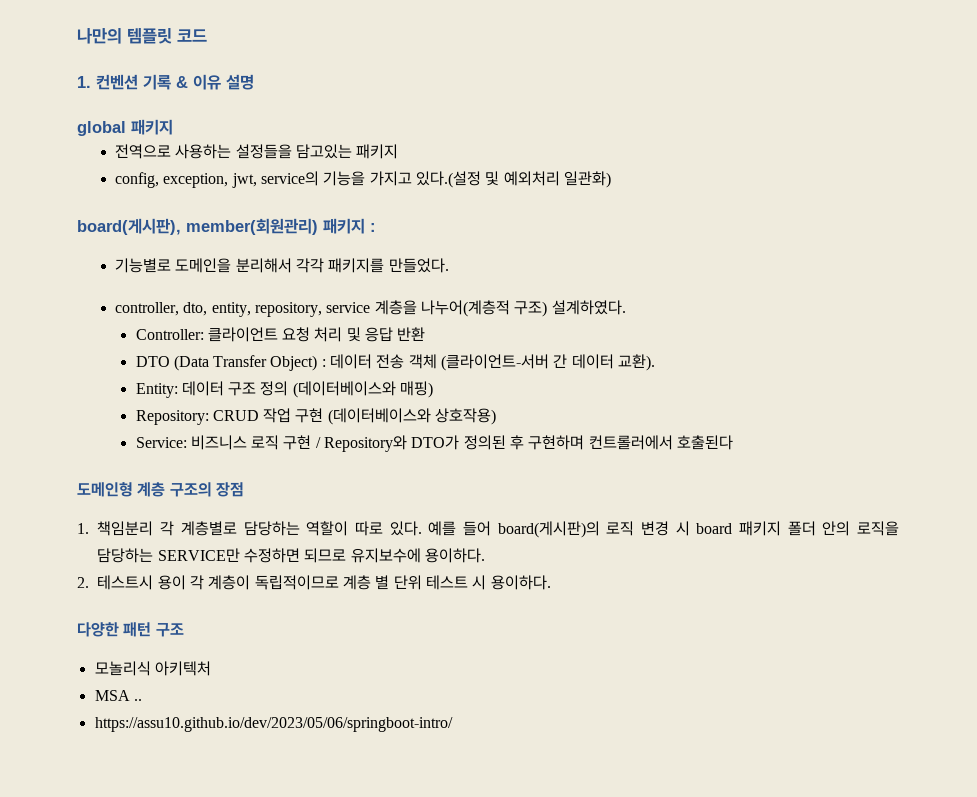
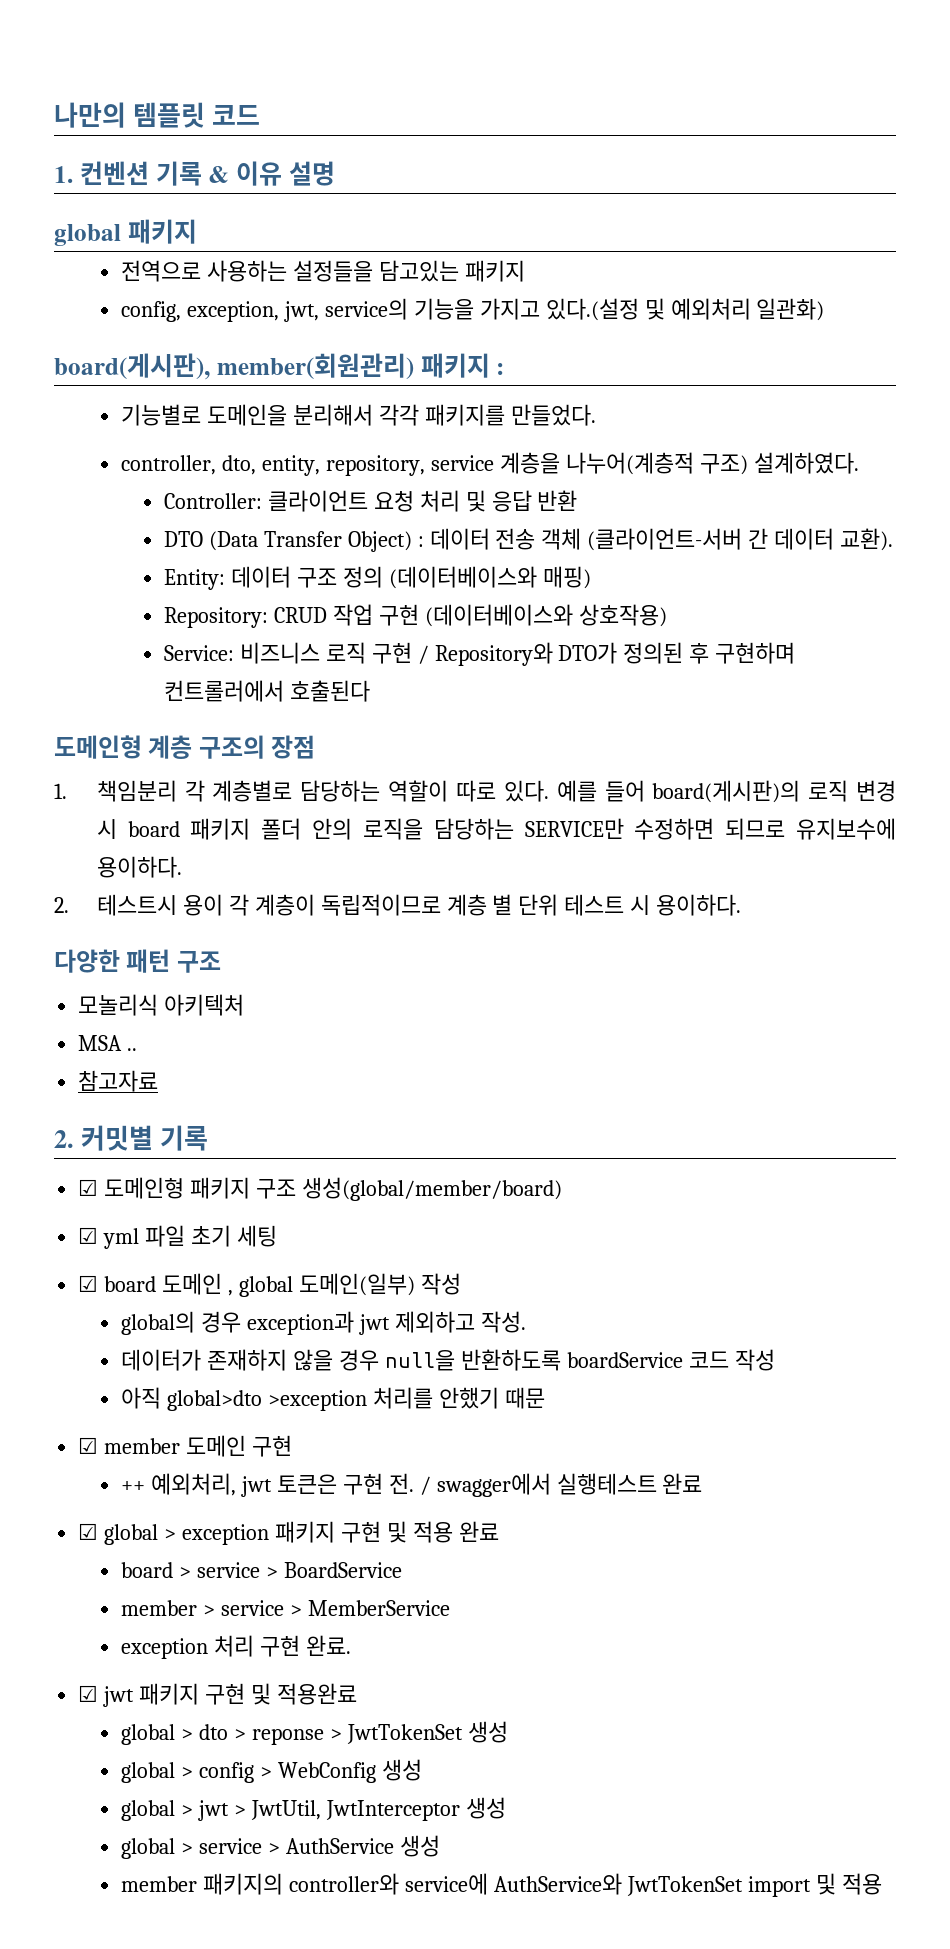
- https://assu10.github.io/dev/2023/05/06/springboot-intro/
+ 참고자료
+ 2. 커밋별 기록
+ ☑ 도메인형 패키지 구조 생성(global/member/board)
+ ☑ yml 파일 초기 세팅
+ ☑ board 도메인 , global 도메인(일부) 작성
+ global의 경우 exception과 jwt 제외하고 작성.
+ 데이터가 존재하지 않을 경우 null을 반환하도록 boardService 코드 작성
+ 아직 global>dto >exception 처리를 안했기 때문
+ ☑ member 도메인 구현
+ ++ 예외처리, jwt 토큰은 구현 전. / swagger에서 실행테스트 완료
+ ☑ global > exception 패키지 구현 및 적용 완료
+ board > service > BoardService
+ member > service > MemberService
+ exception 처리 구현 완료.
+ ☑ jwt 패키지 구현 및 적용완료
+ global > dto > reponse > JwtTokenSet 생성
+ global > config > WebConfig 생성
+ global > jwt > JwtUtil, JwtInterceptor 생성
+ global > service > AuthService 생성
+ member 패키지의 controller와 service에 AuthService와 JwtTokenSet import 및 적용

